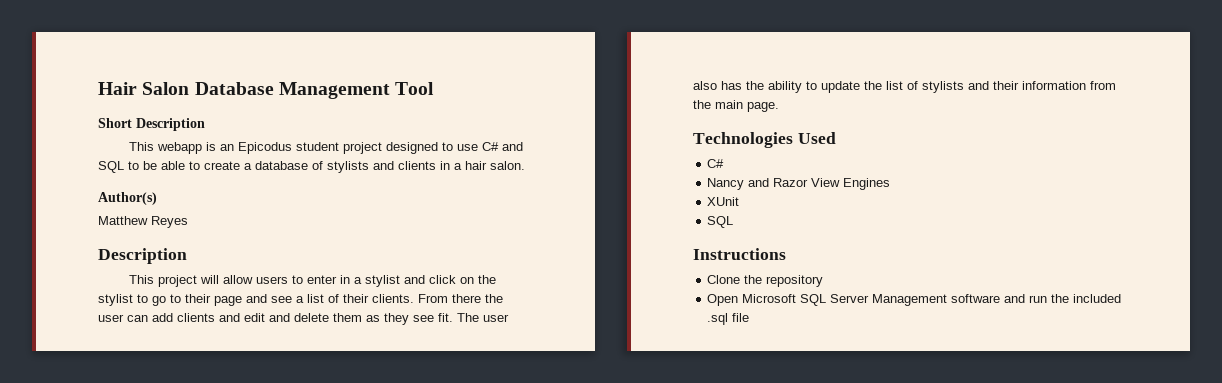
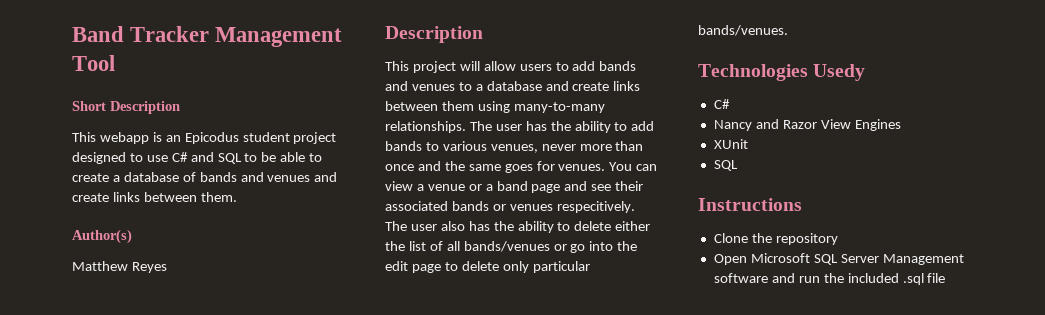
- Hair Salon Database Management Tool
+ Band Tracker Management Tool
- This webapp is an Epicodus student project designed to use C# and SQL to be able to create a database of stylists and clients in a hair salon.
+ This webapp is an Epicodus student project designed to use C# and SQL to be able to create a database of bands and venues and create links between them.
- This project will allow users to enter in a stylist and click on the stylist to go to their page and see a list of their clients. From there the user can add clients and edit and delete them as they see fit.
+ This project will allow users to add bands and venues to a database and create links between them using many-to-many relationships. The user has the ability to add bands to various venues, never more than once and the same goes for venues. You can view a venue or a band page and see their associated bands or venues respecitively.
- The user also has the ability to update the list of stylists and their information from the main page.
+ The user also has the ability to delete either the list of all bands/venues or go into the edit page to delete only particular bands/venues.
- Technologies Used
+ Technologies Usedy

